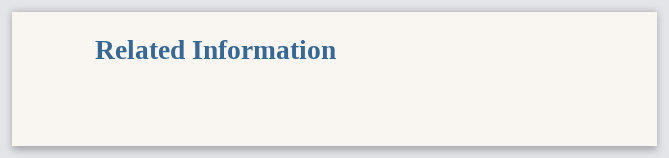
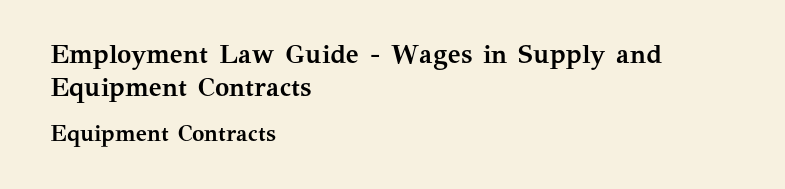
- Related Information
+ Employment Law Guide - Wages in Supply and Equipment Contracts
+ Equipment Contracts

